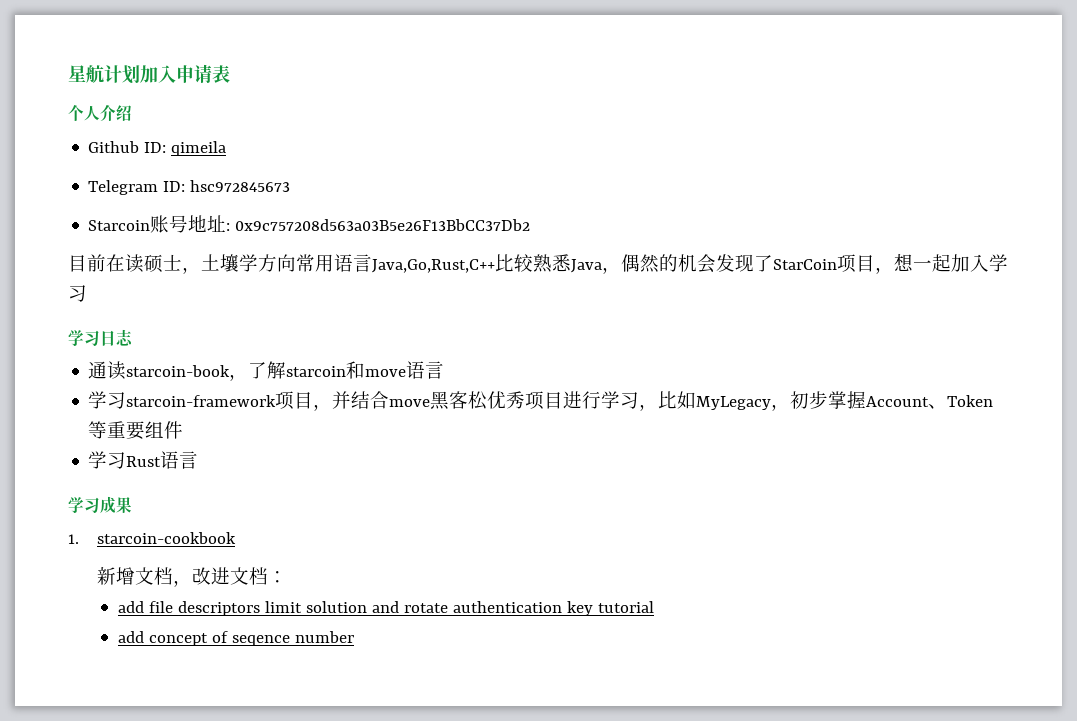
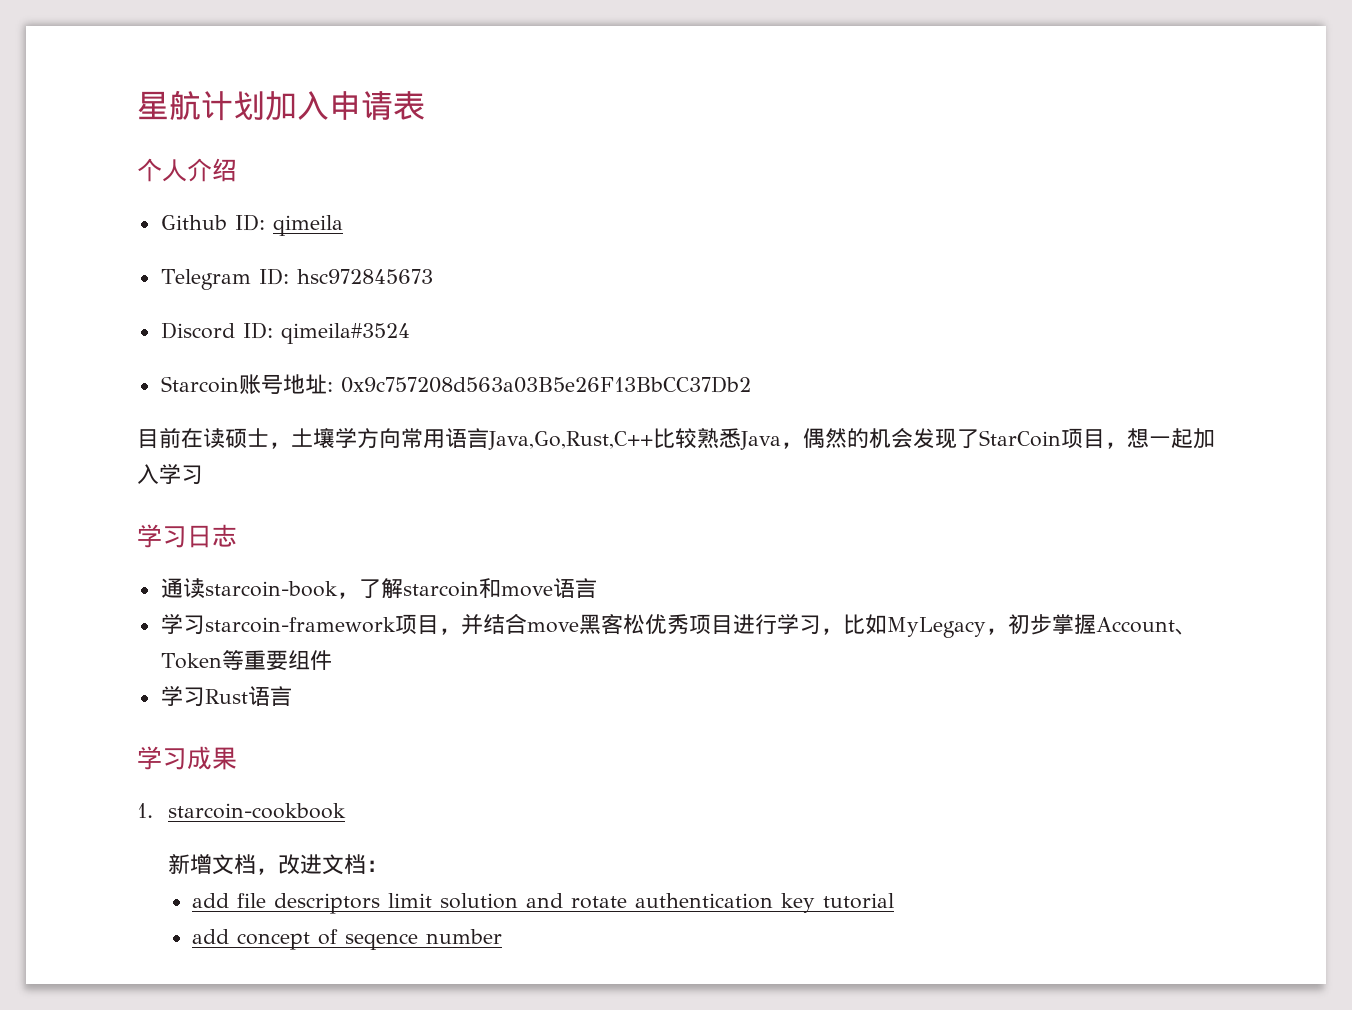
+ Discord ID: qimeila#3524

